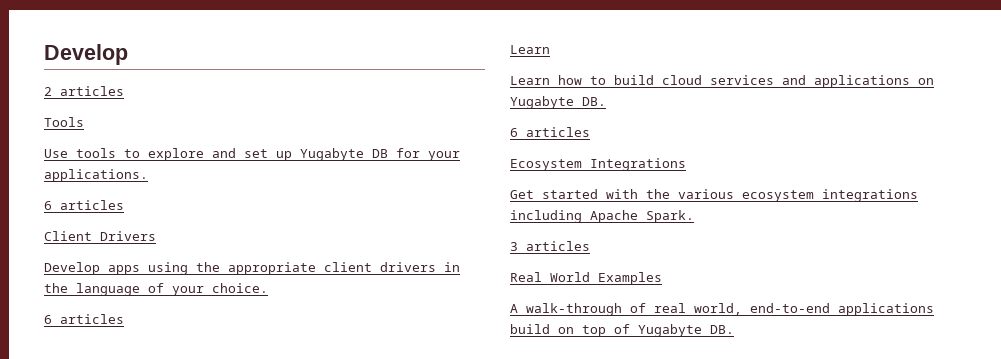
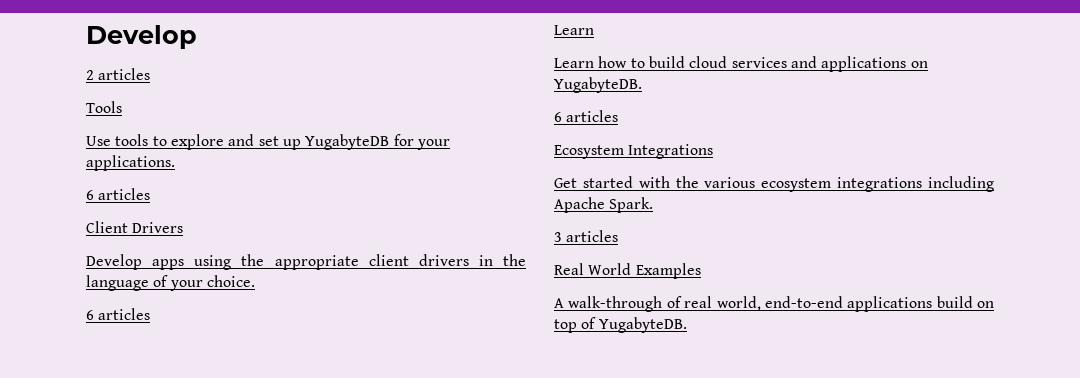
- Use tools to explore and set up Yugabyte DB for your applications.
+ Use tools to explore and set up YugabyteDB for your applications.
- Learn how to build cloud services and applications on Yugabyte DB.
+ Learn how to build cloud services and applications on YugabyteDB.
- A walk-through of real world, end-to-end applications build on top of Yugabyte DB.
+ A walk-through of real world, end-to-end applications build on top of YugabyteDB.

